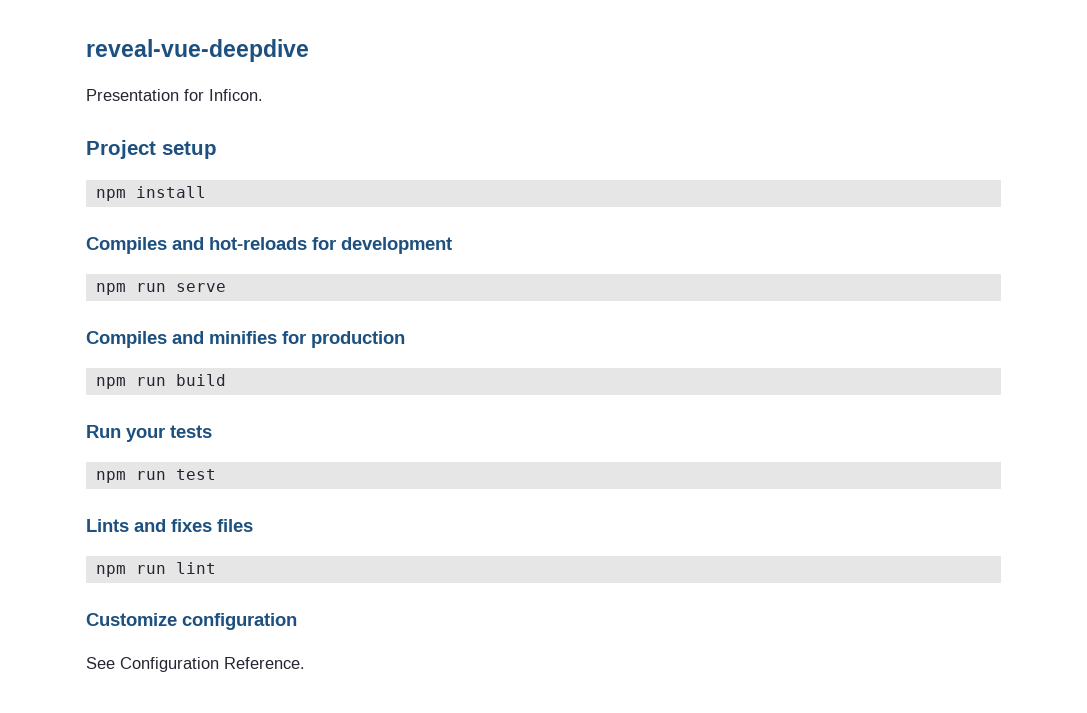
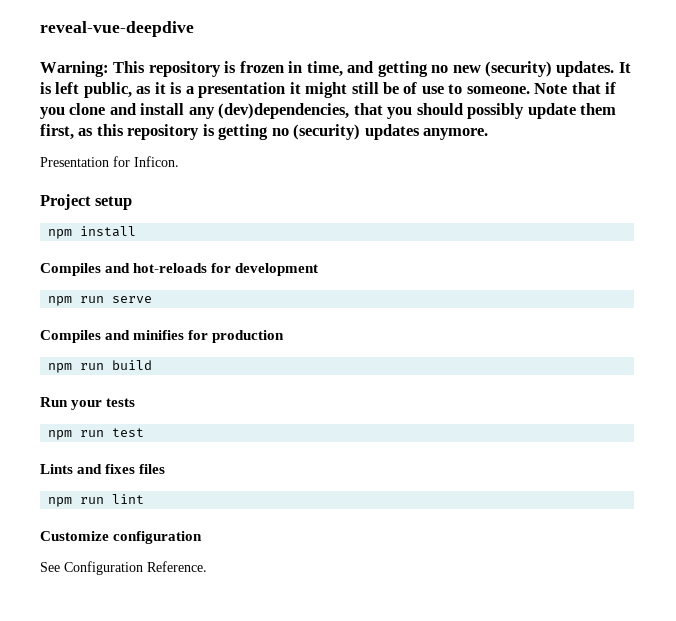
+ Warning: This repository is frozen in time, and getting no new (security) updates. It is left public, as it is a presentation it might still be of use to someone. Note that if you clone and install any (dev)dependencies, that you should possibly update them first, as this repository is getting no (security) updates anymore.

